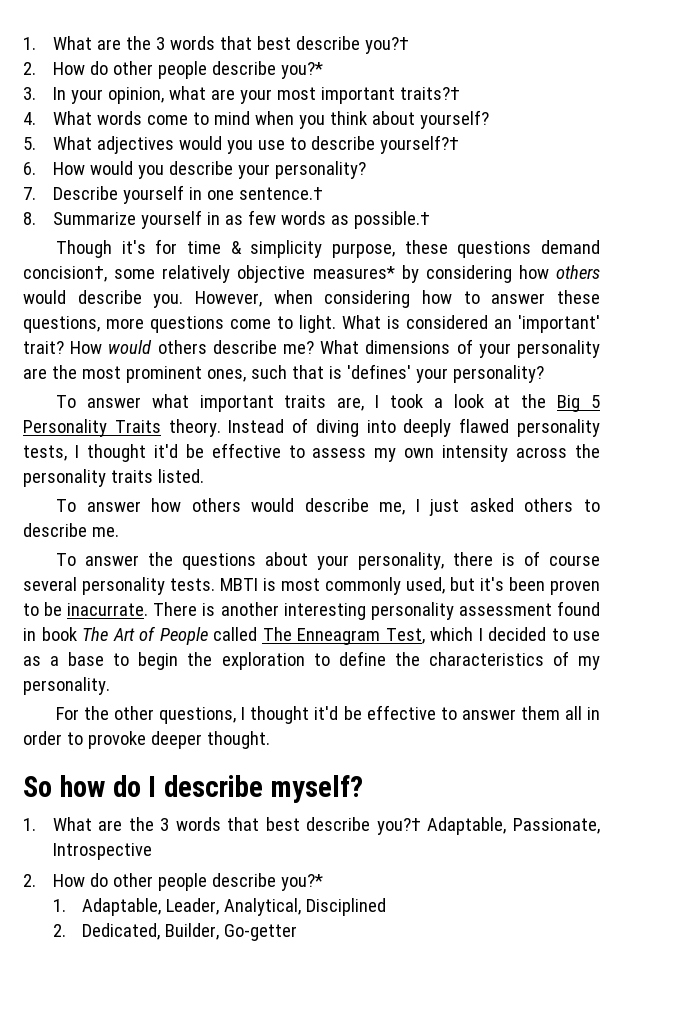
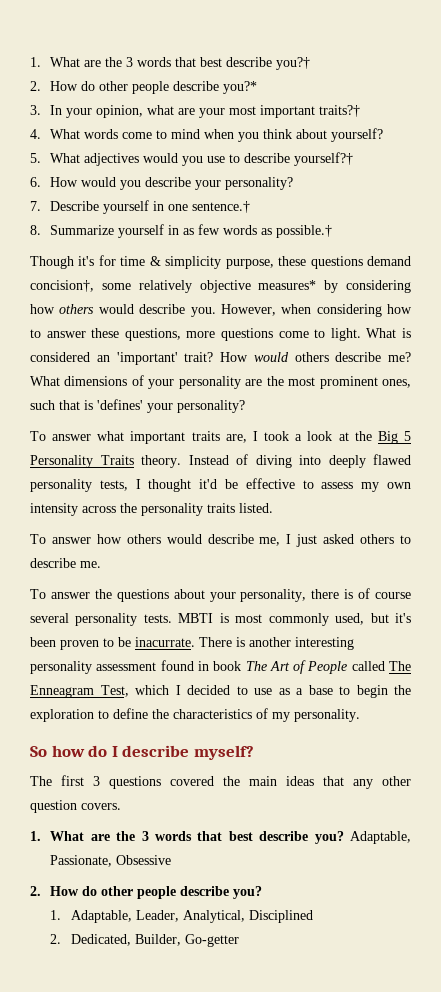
- For the other questions, I thought it'd be effective to answer them all in order to provoke deeper thought.
- 1. What are the 3 words that best describe you?† Adaptable, Passionate, Introspective
- 2. How do other people describe you?*
+ The first 3 questions covered the main ideas that any other question covers.
+ 1. What are the 3 words that best describe you? Adaptable, Passionate, Obsessive
+ 2. How do other people describe you?

